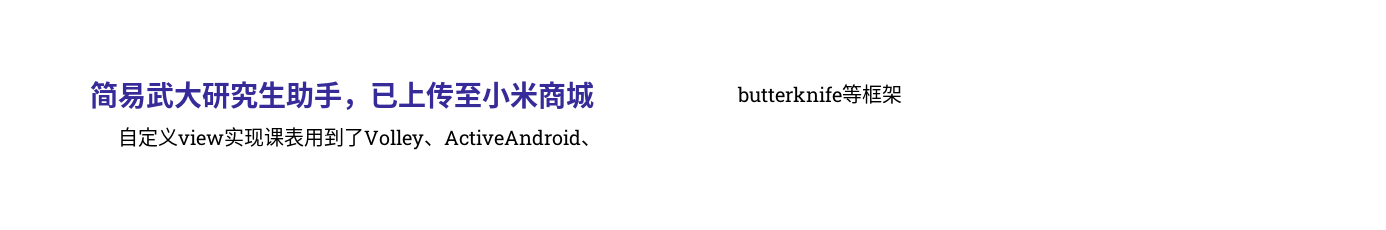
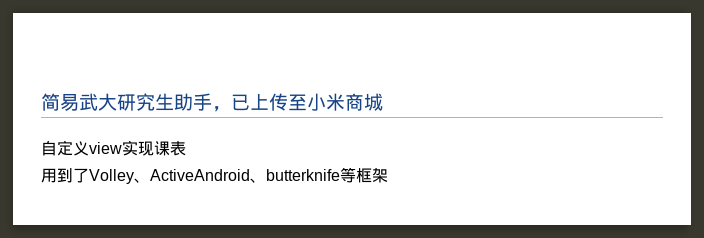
- 自定义view实现课表用到了Volley、ActiveAndroid、butterknife等框架
+ 自定义view实现课表
+ 用到了Volley、ActiveAndroid、butterknife等框架

